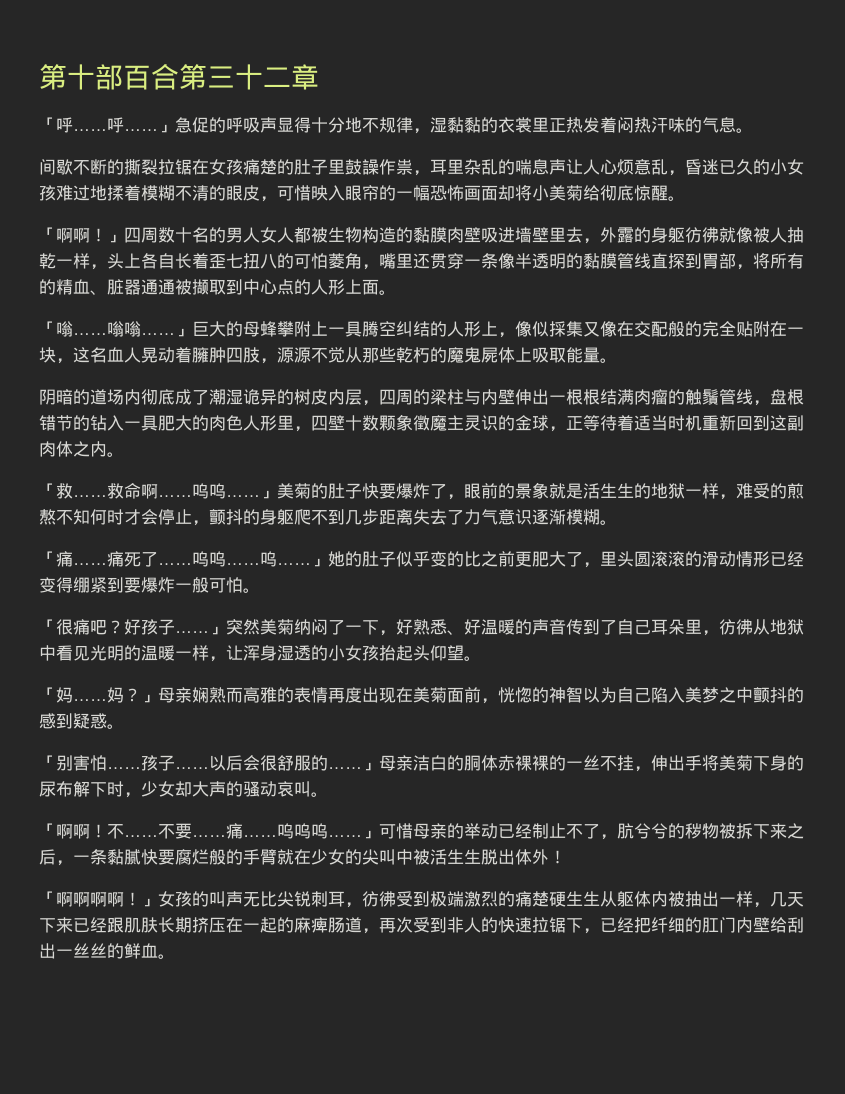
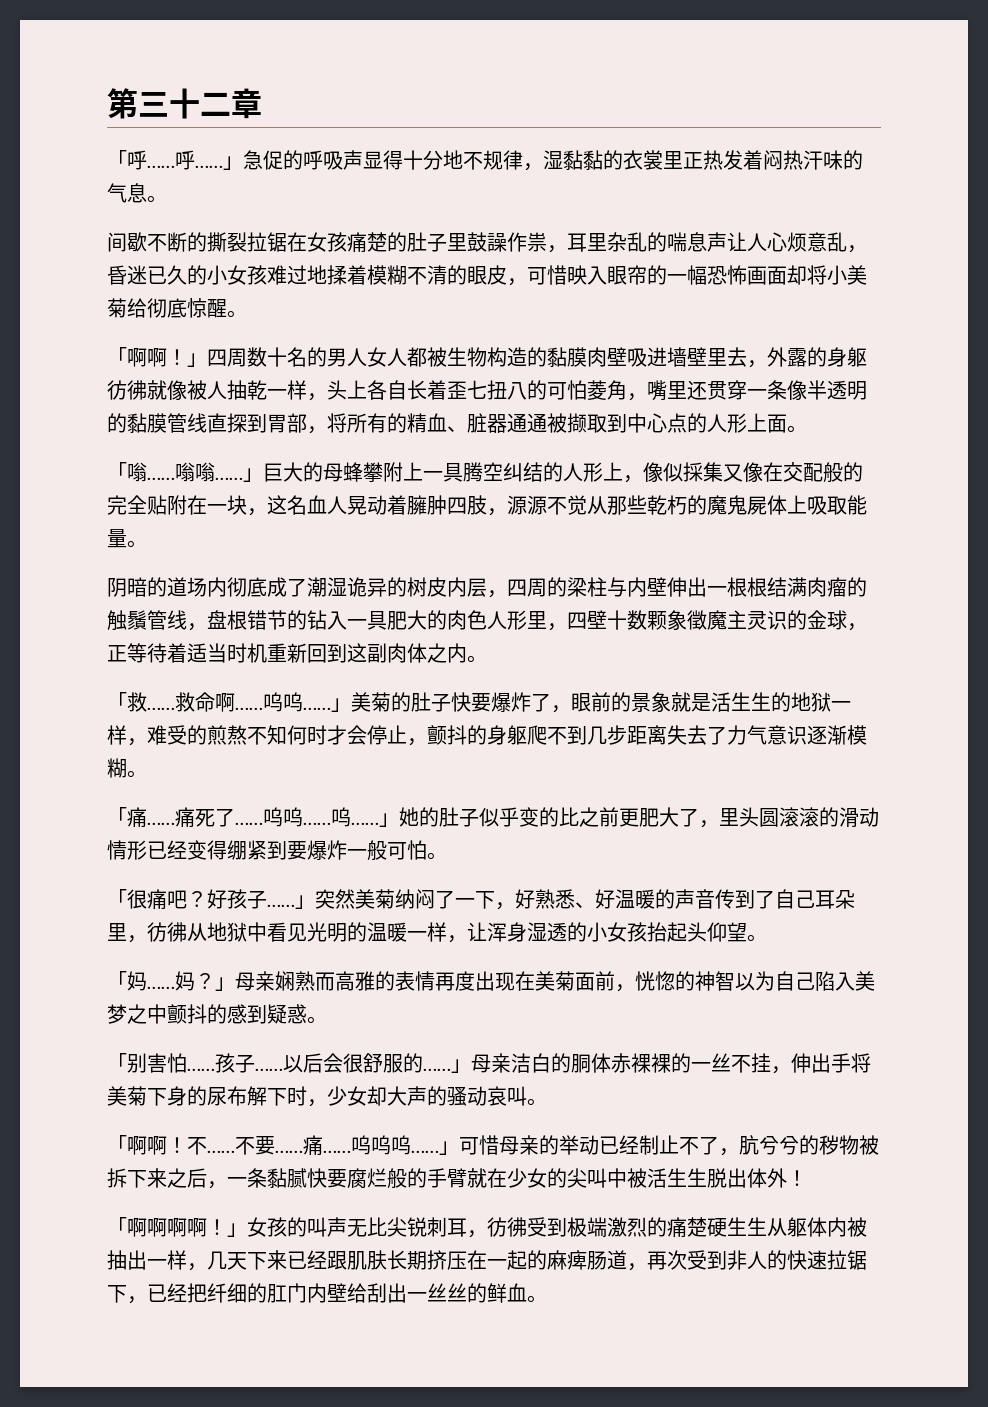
- 第十部百合第三十二章
+ 第三十二章

